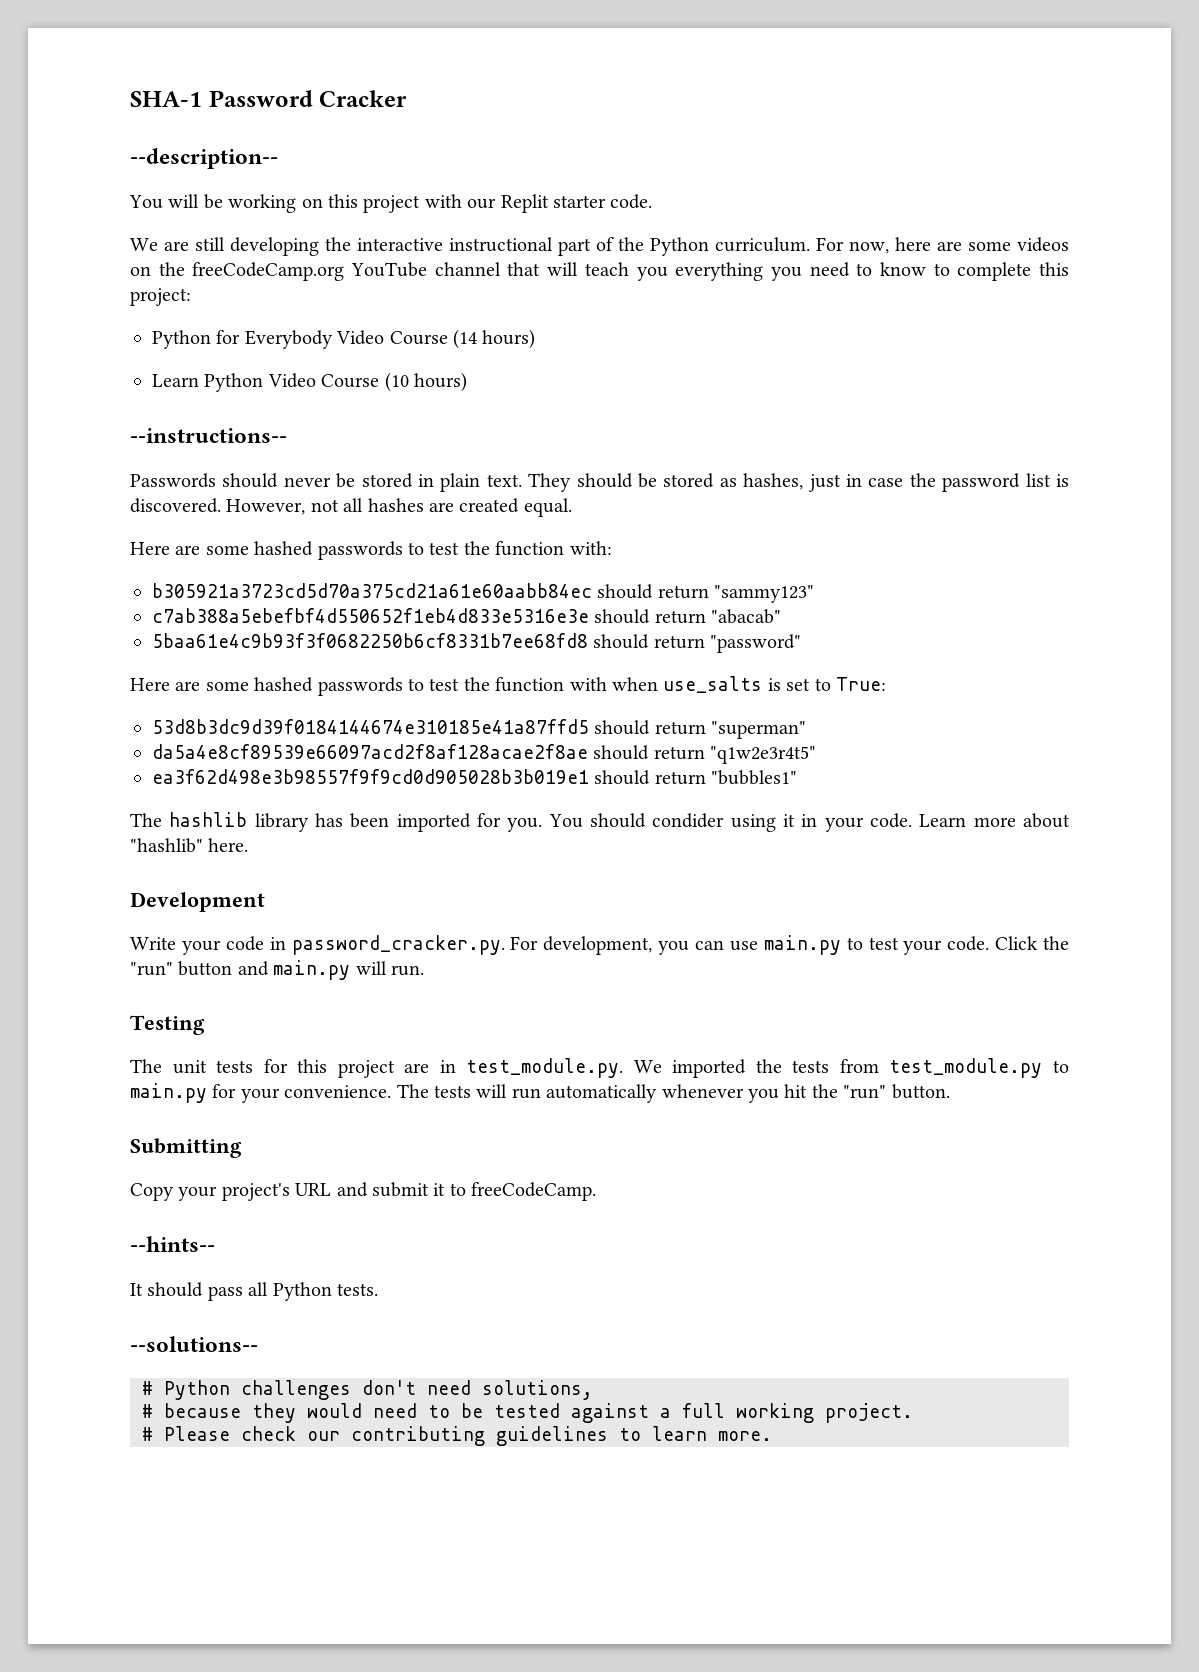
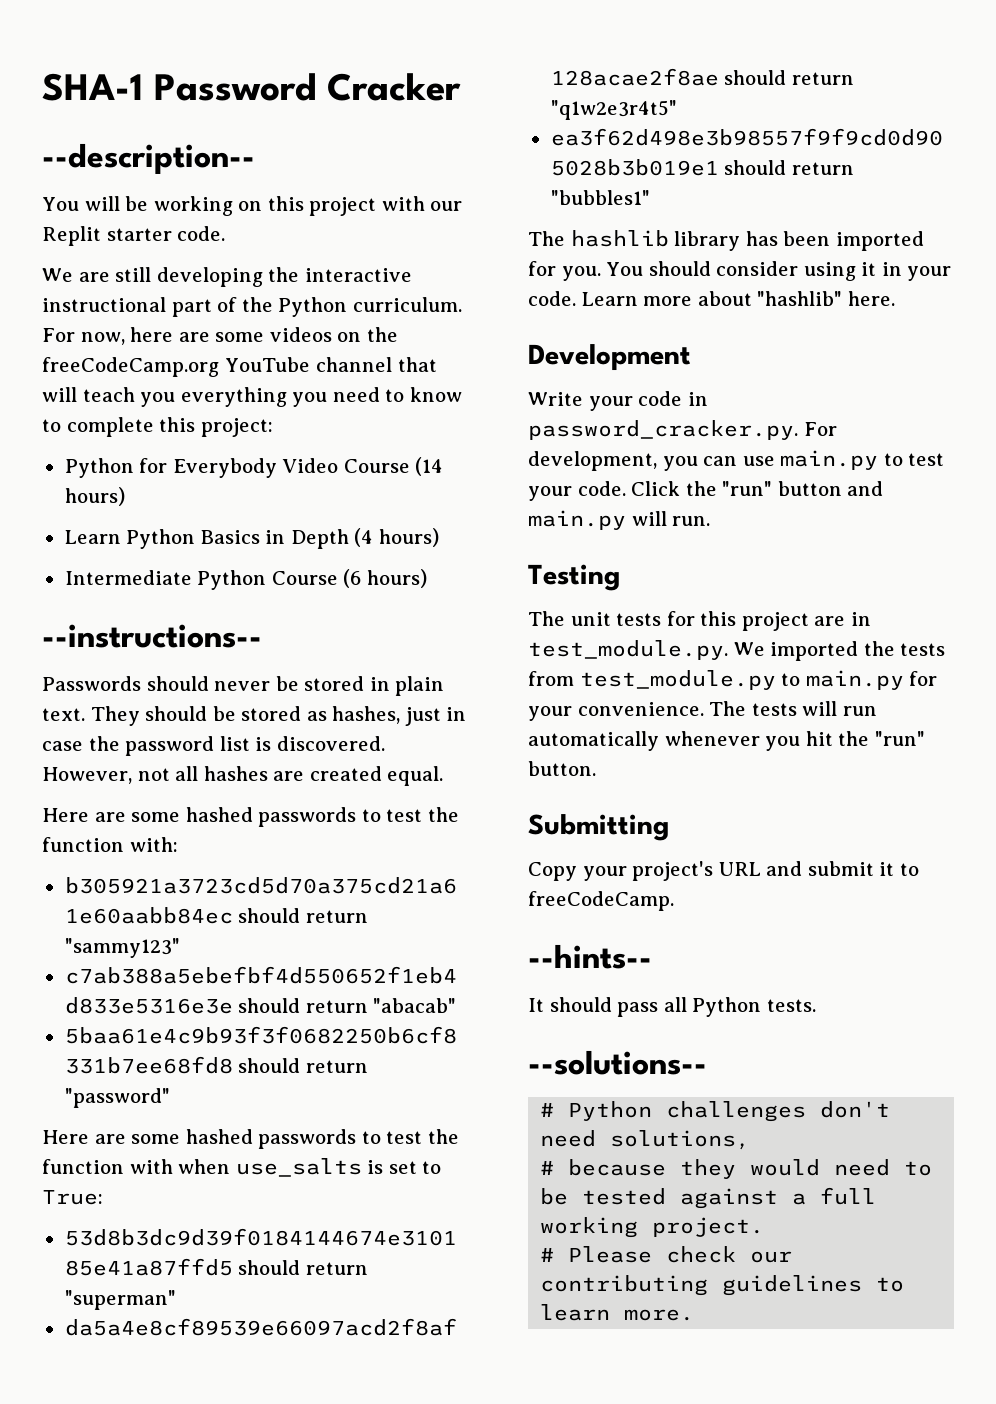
- Learn Python Video Course (10 hours)
+ Learn Python Basics in Depth (4 hours)
+ Intermediate Python Course (6 hours)
- You should condider using it in your code.
+ You should consider using it in your code.

